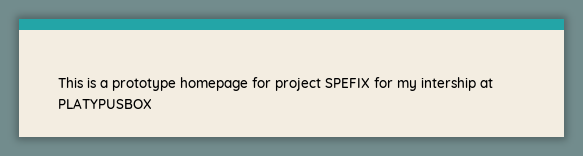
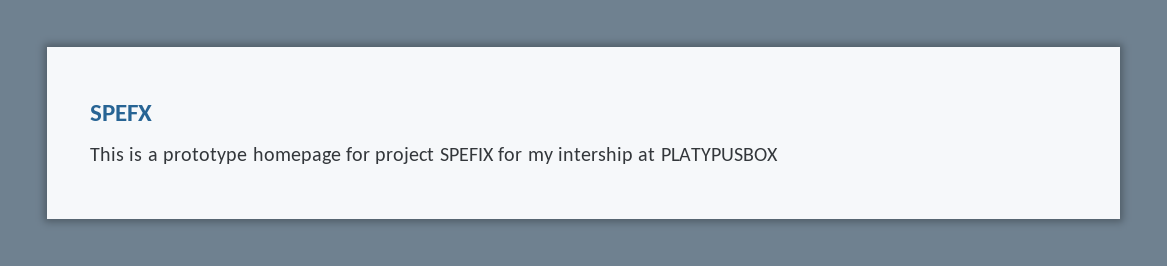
+ SPEFX

